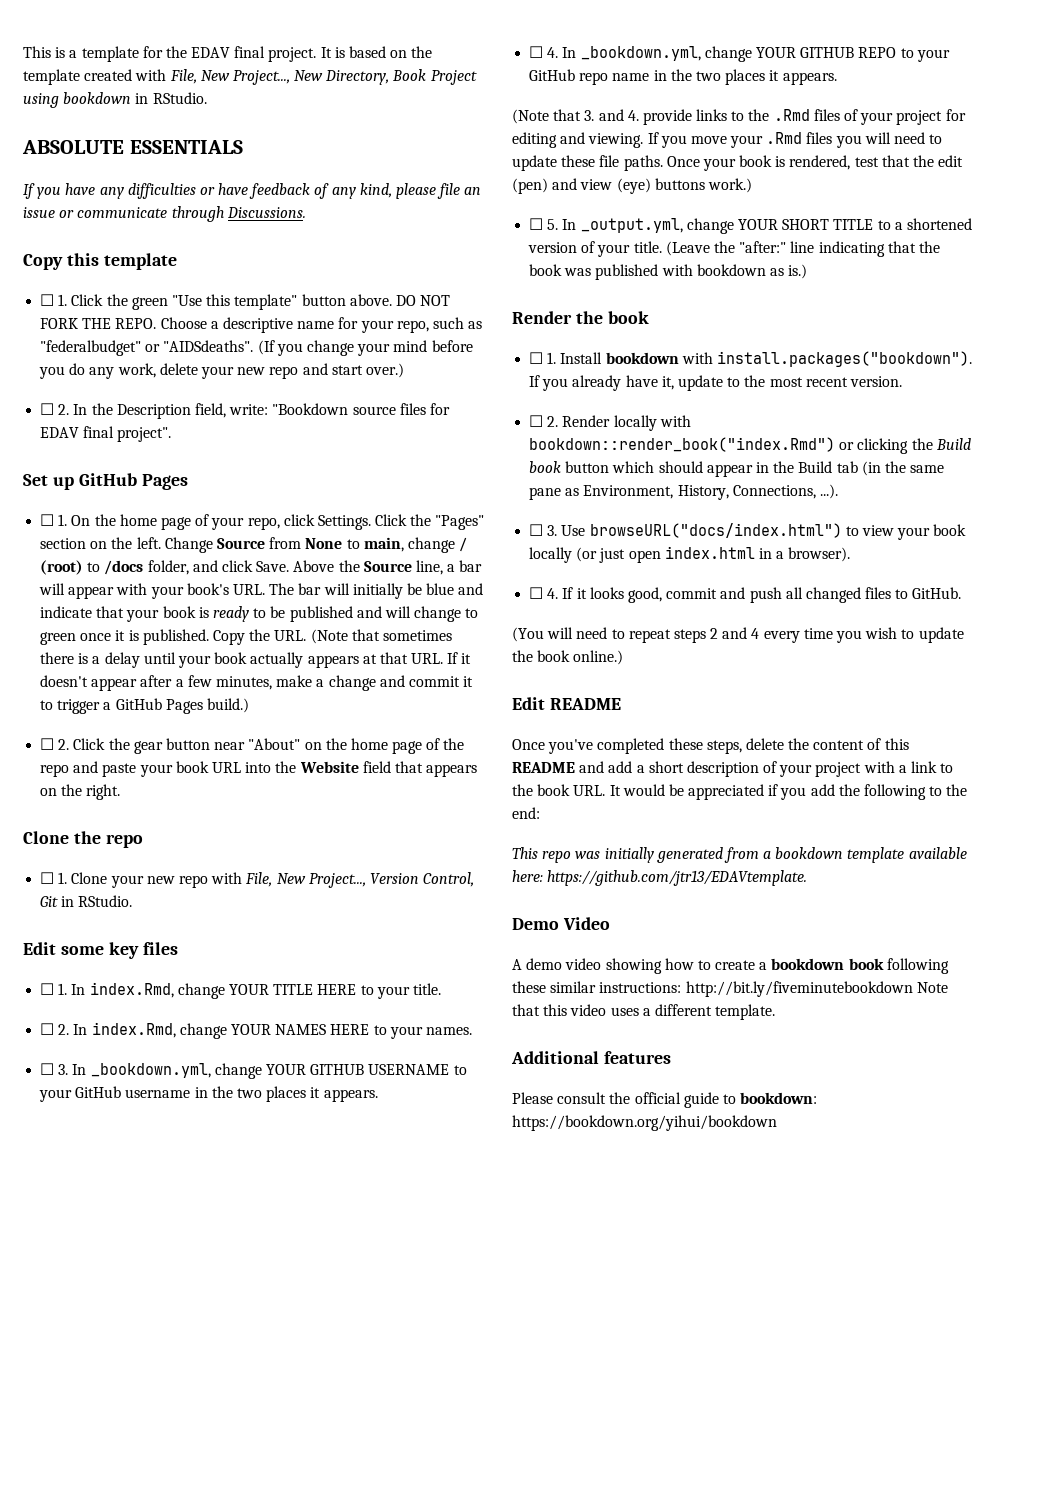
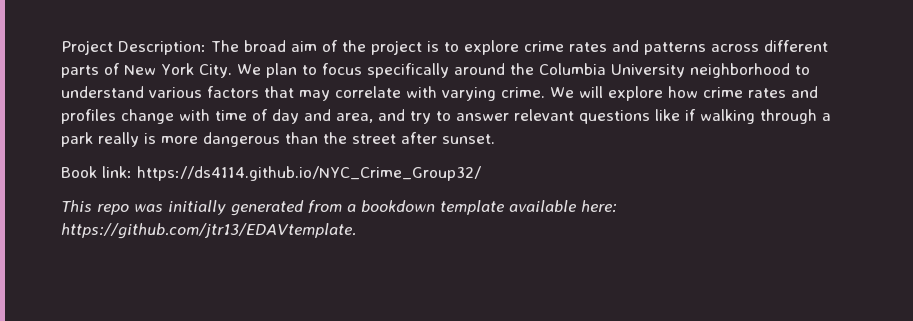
- This is a template for the EDAV final project. It is based on the template created with File, New Project..., New Directory, Book Project using bookdown in RStudio.
- ABSOLUTE ESSENTIALS
- If you have any difficulties or have feedback of any kind, please file an issue or communicate through Discussions.
- Copy this template
- ☐ 1. Click the green "Use this template" button above. DO NOT FORK THE REPO. Choose a descriptive name for your repo, such as "federalbudget" or "AIDSdeaths". (If you change your mind before you do any work, delete your new repo and start over.)
- ☐ 2. In the Description field, write: "Bookdown source files for EDAV final project".
- Set up GitHub Pages
- ☐ 1. On the home page of your repo, click Settings. Click the "Pages" section on the left. Change Source from None to main, change / (root) to /docs folder, and click Save. Above the Source line, a bar will appear with your book's URL. The bar will initially be blue and indicate that your book is ready to be published and will change to green once it is published. Copy the URL. (Note that sometimes there is a delay until your book actually appears at that URL. If it doesn't appear after a few minutes, make a change and commit it to trigger a GitHub Pages build.)
- ☐ 2. Click the gear button near "About" on the home page of the repo and paste your book URL into the Website field that appears on the right.
- Clone the repo
- ☐ 1. Clone your new repo with File, New Project..., Version Control, Git in RStudio.
- Edit some key files
- ☐ 1. In index.Rmd, change YOUR TITLE HERE to your title.
- ☐ 2. In index.Rmd, change YOUR NAMES HERE to your names.
- ☐ 3. In _bookdown.yml, change YOUR GITHUB USERNAME to your GitHub username in the two places it appears.
- ☐ 4. In _bookdown.yml, change YOUR GITHUB REPO to your GitHub repo name in the two places it appears.
- (Note that 3. and 4. provide links to the .Rmd files of your project for editing and viewing. If you move your .Rmd files you will need to update these file paths. Once your book is rendered, test that the edit (pen) and view (eye) buttons work.)
- ☐ 5. In _output.yml, change YOUR SHORT TITLE to a shortened version of your title. (Leave the "after:" line indicating that the book was published with bookdown as is.)
- Render the book
- ☐ 1. Install bookdown with install.packages("bookdown"). If you already have it, update to the most recent version.
- ☐ 2. Render locally with bookdown::render_book("index.Rmd") or clicking the Build book button which should appear in the Build tab (in the same pane as Environment, History, Connections, ...).
- ☐ 3. Use browseURL("docs/index.html") to view your book locally (or just open index.html in a browser).
- ☐ 4. If it looks good, commit and push all changed files to GitHub.
- (You will need to repeat steps 2 and 4 every time you wish to update the book online.)
- Edit README
- Once you've completed these steps, delete the content of this README and add a short description of your project with a link to the book URL. It would be appreciated if you add the following to the end:
+ Project Description: The broad aim of the project is to explore crime rates and patterns across different parts of New York City. We plan to focus specifically around the Columbia University neighborhood to understand various factors that may correlate with varying crime. We will explore how crime rates and profiles change with time of day and area, and try to answer relevant questions like if walking through a park really is more dangerous than the street after sunset.
+ Book link: https://ds4114.github.io/NYC_Crime_Group32/
- Demo Video
- A demo video showing how to create a bookdown book following these similar instructions: http://bit.ly/fiveminutebookdown Note that this video uses a different template.
- Additional features
- Please consult the official guide to bookdown: https://bookdown.org/yihui/bookdown

